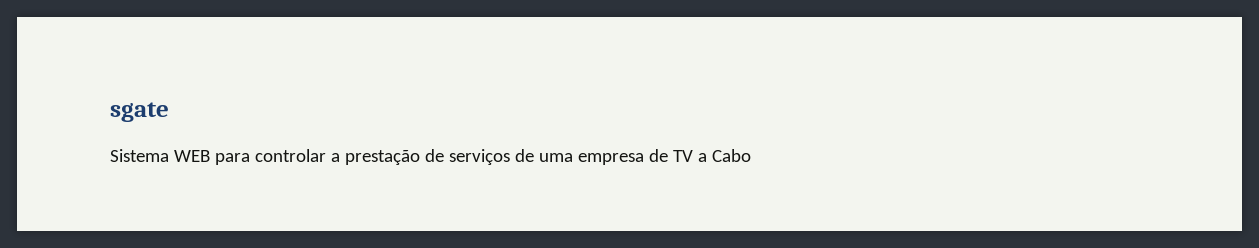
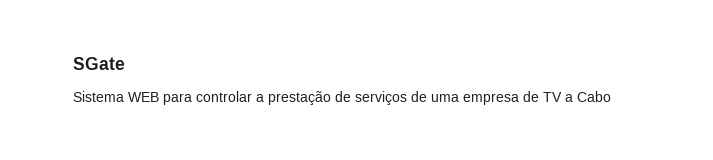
- sgate
+ SGate

